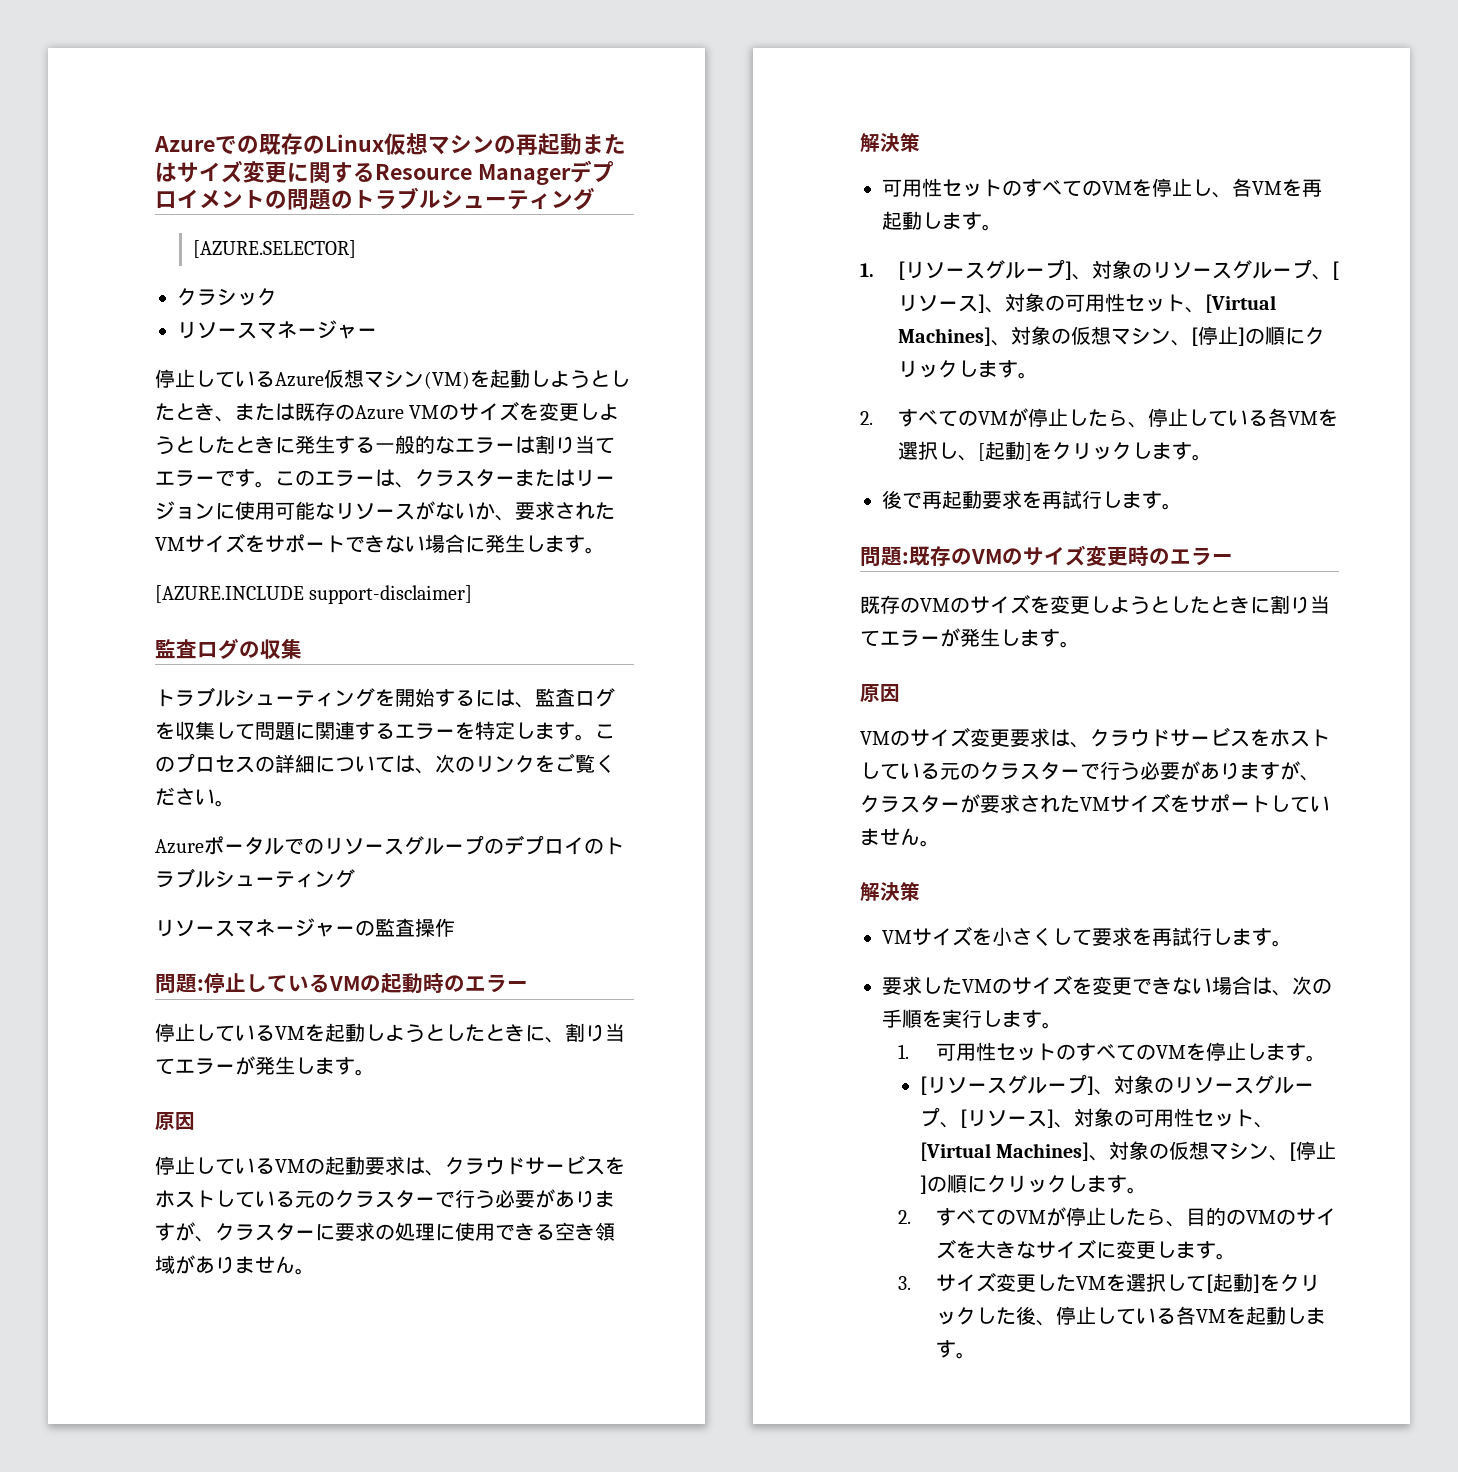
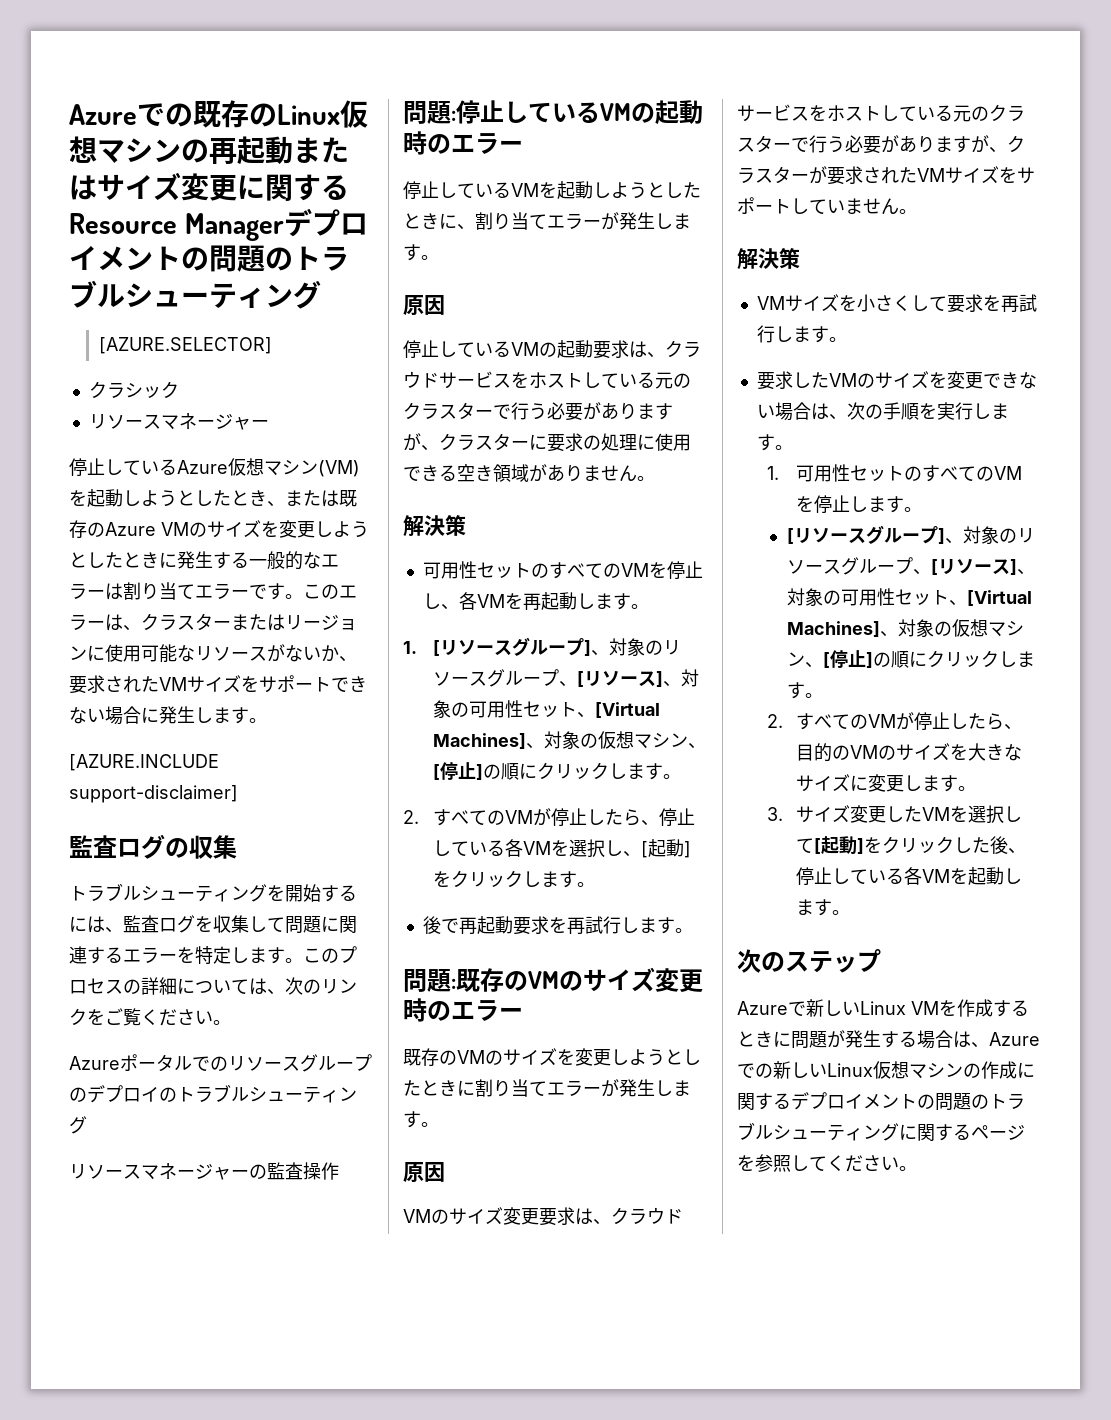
+ 次のステップ
+ Azureで新しいLinux VMを作成するときに問題が発生する場合は、Azureでの新しいLinux仮想マシンの作成に関するデプロイメントの問題のトラブルシューティングに関するページを参照してください。

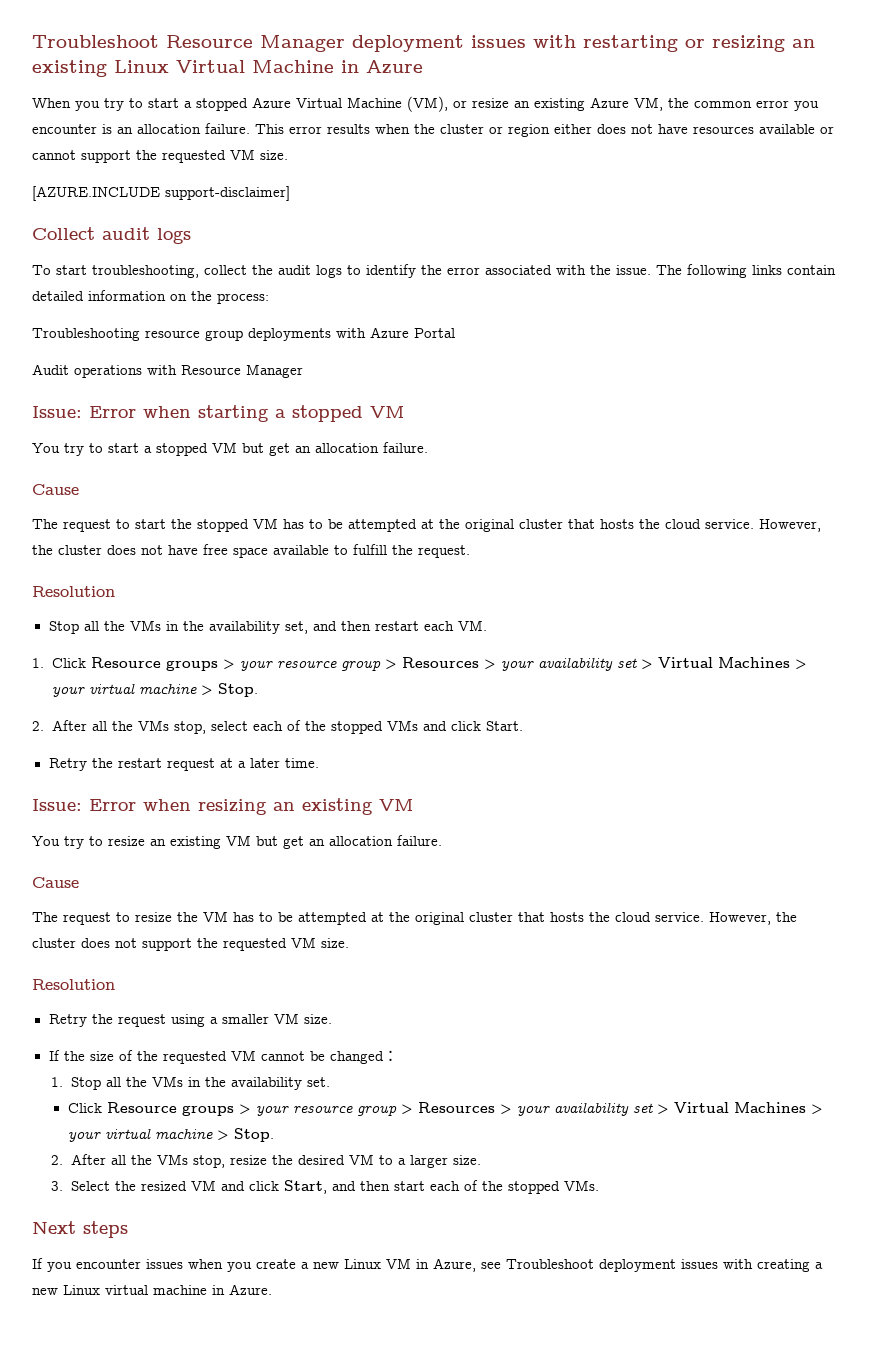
- Azureでの既存のLinux仮想マシンの再起動またはサイズ変更に関するResource Managerデプロイメントの問題のトラブルシューティング
- [AZURE.SELECTOR]
- クラシック
- リソースマネージャー
- 停止しているAzure仮想マシン(VM)を起動しようとしたとき、または既存のAzure VMのサイズを変更しようとしたときに発生する一般的なエラーは割り当てエラーです。このエラーは、クラスターまたはリージョンに使用可能なリソースがないか、要求されたVMサイズをサポートできない場合に発生します。
+ Troubleshoot Resource Manager deployment issues with restarting or resizing an existing Linux Virtual Machine in Azure
+ When you try to start a stopped Azure Virtual Machine (VM), or resize an existing Azure VM, the common error you encounter is an allocation failure. This error results when the cluster or region either does not have resources available or cannot support the requested VM size.
  [AZURE.INCLUDE support-disclaimer]
- 監査ログの収集
- トラブルシューティングを開始するには、監査ログを収集して問題に関連するエラーを特定します。このプロセスの詳細については、次のリンクをご覧ください。
- Azureポータルでのリソースグループのデプロイのトラブルシューティング
- リソースマネージャーの監査操作
- 問題:停止しているVMの起動時のエラー
- 停止しているVMを起動しようとしたときに、割り当てエラーが発生します。
- 原因
- 停止しているVMの起動要求は、クラウドサービスをホストしている元のクラスターで行う必要がありますが、クラスターに要求の処理に使用できる空き領域がありません。
- 解決策
- 可用性セットのすべてのVMを停止し、各VMを再起動します。
- 1. [リソースグループ]、対象のリソースグループ、[リソース]、対象の可用性セット、[Virtual Machines]、対象の仮想マシン、[停止]の順にクリックします。
- 2.すべてのVMが停止したら、停止している各VMを選択し、[起動]をクリックします。
- 後で再起動要求を再試行します。
- 問題:既存のVMのサイズ変更時のエラー
- 既存のVMのサイズを変更しようとしたときに割り当てエラーが発生します。
- 原因
- VMのサイズ変更要求は、クラウドサービスをホストしている元のクラスターで行う必要がありますが、クラスターが要求されたVMサイズをサポートしていません。
- 解決策
- VMサイズを小さくして要求を再試行します。
- 要求したVMのサイズを変更できない場合は、次の手順を実行します。
- 1.可用性セットのすべてのVMを停止します。
- [リソースグループ]、対象のリソースグループ、[リソース]、対象の可用性セット、[Virtual Machines]、対象の仮想マシン、[停止]の順にクリックします。
- 2.すべてのVMが停止したら、目的のVMのサイズを大きなサイズに変更します。
- 3.サイズ変更したVMを選択して[起動]をクリックした後、停止している各VMを起動します。
- 次のステップ
- Azureで新しいLinux VMを作成するときに問題が発生する場合は、Azureでの新しいLinux仮想マシンの作成に関するデプロイメントの問題のトラブルシューティングに関するページを参照してください。
+ Collect audit logs
+ To start troubleshooting, collect the audit logs to identify the error associated with the issue. The following links contain detailed information on the process:
+ Troubleshooting resource group deployments with Azure Portal
+ Audit operations with Resource Manager
+ Issue: Error when starting a stopped VM
+ You try to start a stopped VM but get an allocation failure.
+ Cause
+ The request to start the stopped VM has to be attempted at the original cluster that hosts the cloud service. However, the cluster does not have free space available to fulfill the request.
+ Resolution
+ Stop all the VMs in the availability set, and then restart each VM.
+ 1. Click Resource groups > your resource group > Resources > your availability set > Virtual Machines > your virtual machine > Stop.
+ 2. After all the VMs stop, select each of the stopped VMs and click Start.
+ Retry the restart request at a later time.
+ Issue: Error when resizing an existing VM
+ You try to resize an existing VM but get an allocation failure.
+ Cause
+ The request to resize the VM has to be attempted at the original cluster that hosts the cloud service. However, the cluster does not support the requested VM size.
+ Resolution
+ Retry the request using a smaller VM size.
+ If the size of the requested VM cannot be changed：
+ 1. Stop all the VMs in the availability set.
+ Click Resource groups > your resource group > Resources > your availability set > Virtual Machines > your virtual machine > Stop.
+ 2. After all the VMs stop, resize the desired VM to a larger size.
+ 3. Select the resized VM and click Start, and then start each of the stopped VMs.
+ Next steps
+ If you encounter issues when you create a new Linux VM in Azure, see Troubleshoot deployment issues with creating a new Linux virtual machine in Azure.

